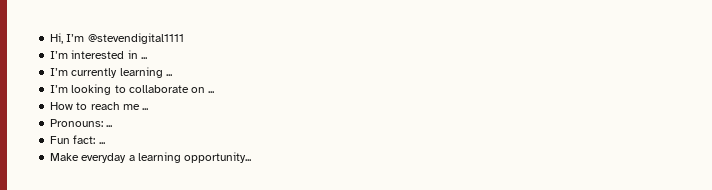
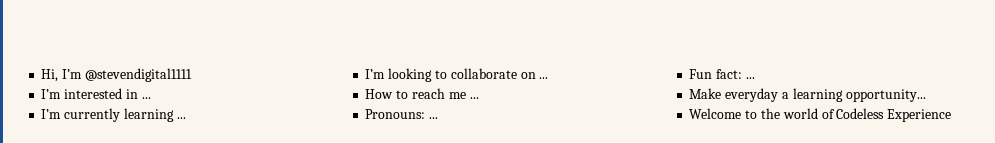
+ Welcome to the world of Codeless Experience

